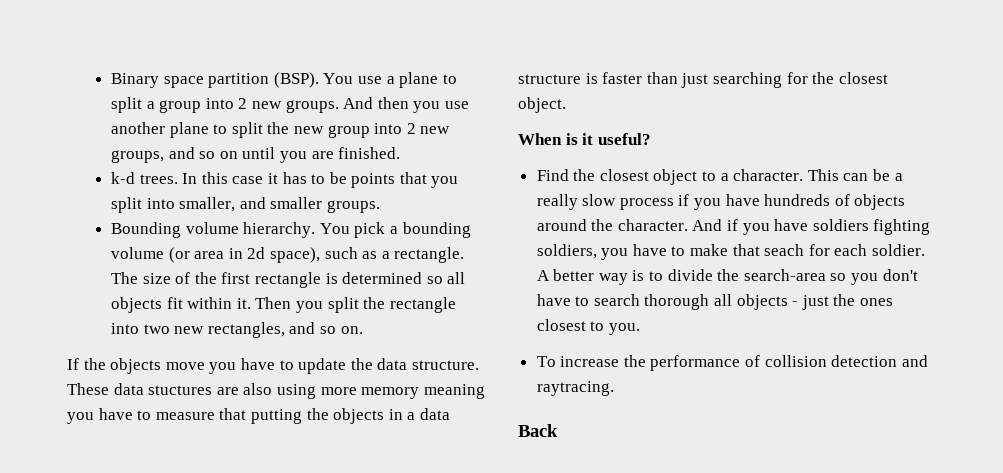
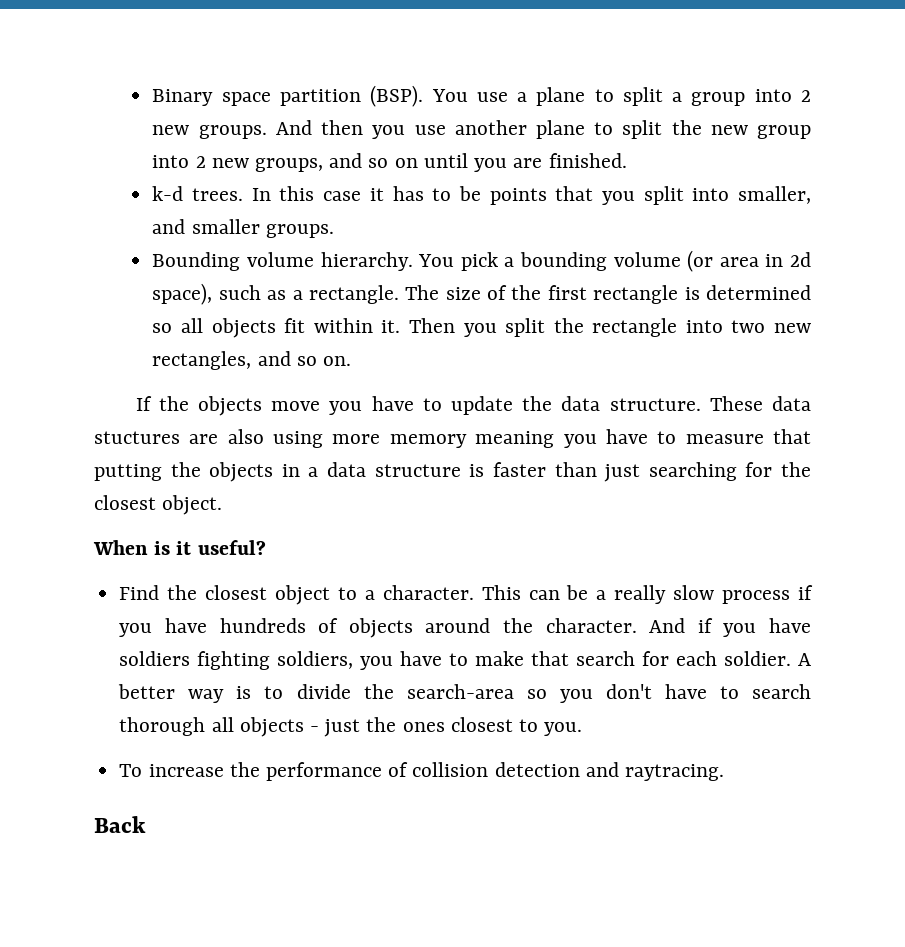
- And if you have soldiers fighting soldiers, you have to make that seach for each soldier.
+ And if you have soldiers fighting soldiers, you have to make that search for each soldier.

